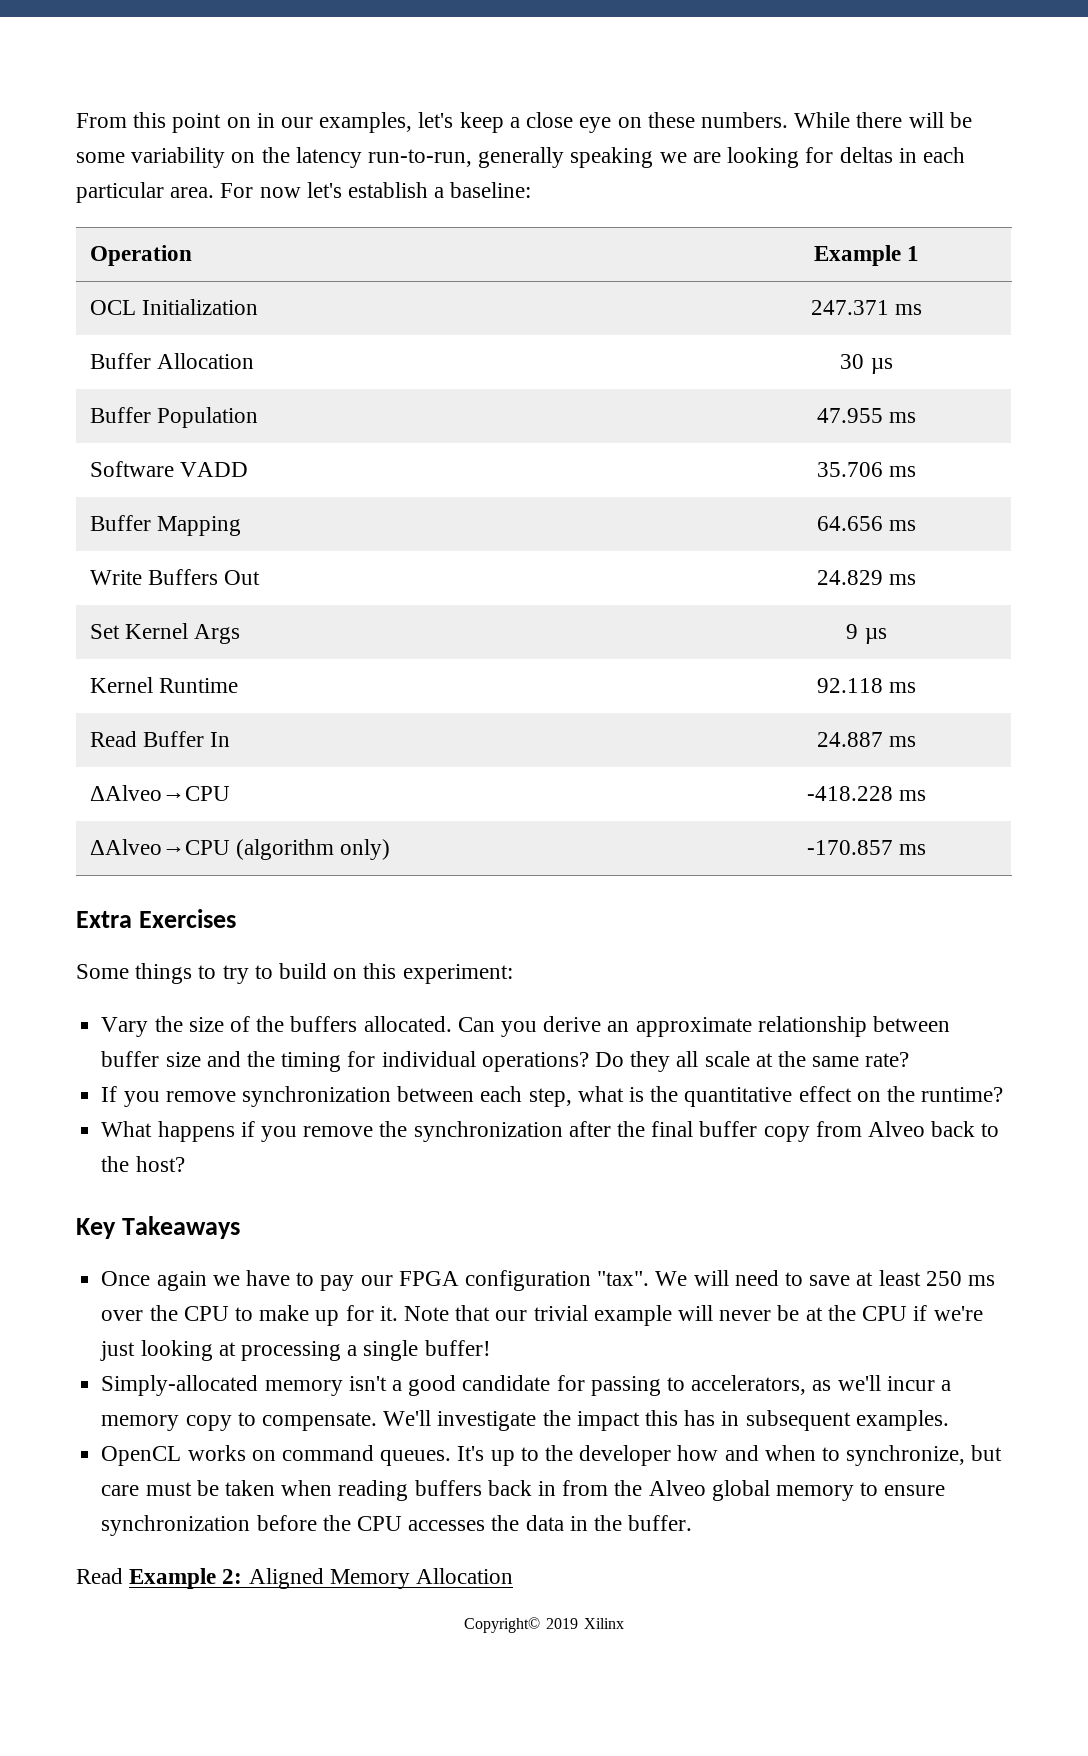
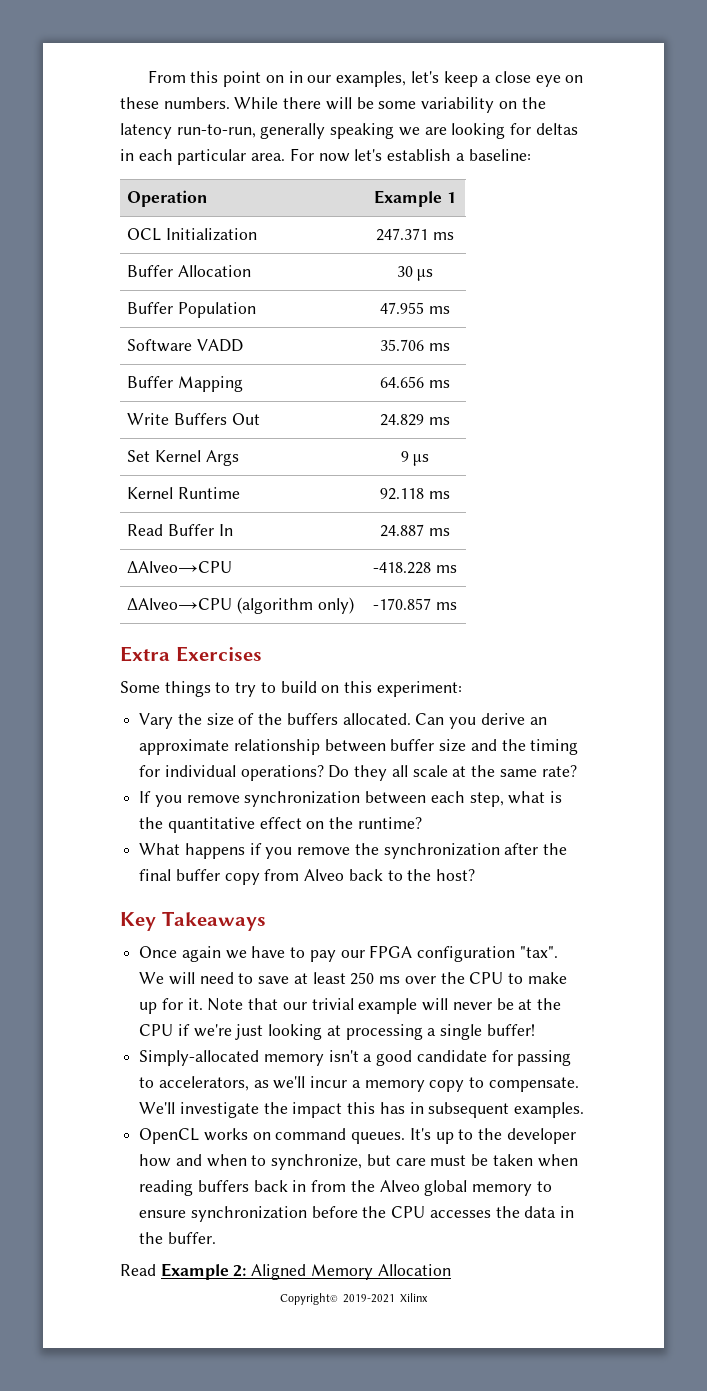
- Copyright© 2019 Xilinx
+ Copyright© 2019-2021 Xilinx

